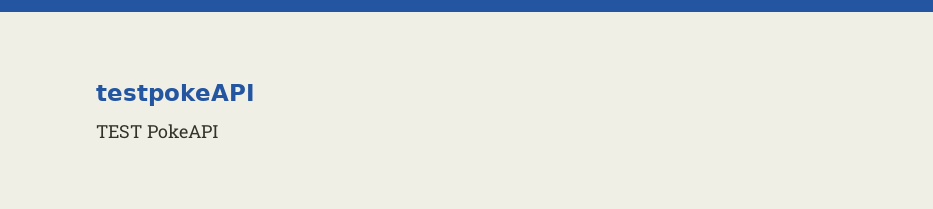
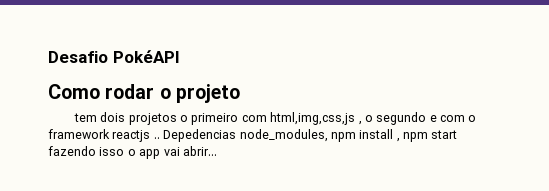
- testpokeAPI
- TEST PokeAPI
+ Desafio PokéAPI
+ Como rodar o projeto
+ tem dois projetos o primeiro com html,img,css,js , o segundo e com o framework reactjs .. Depedencias node_modules, npm install , npm start fazendo isso o app vai abrir...

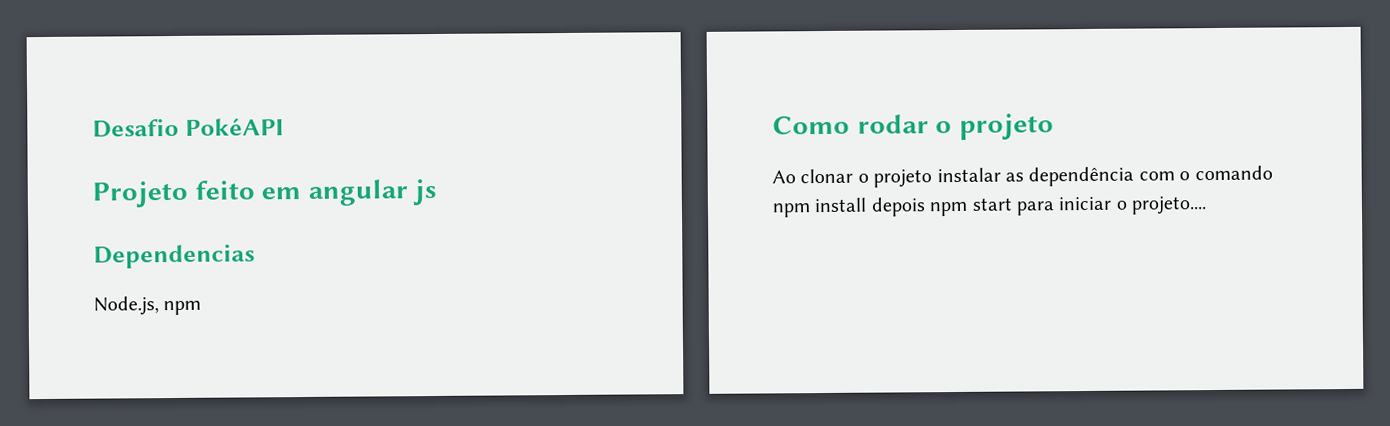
+ Projeto feito em angular js
+ Dependencias
+ Node.js, npm
  Como rodar o projeto
- tem dois projetos o primeiro com html,img,css,js , o segundo e com o framework reactjs .. Depedencias node_modules, npm install , npm start fazendo isso o app vai abrir...
+ Ao clonar o projeto instalar as dependência com o comando npm install depois npm start para iniciar o projeto....

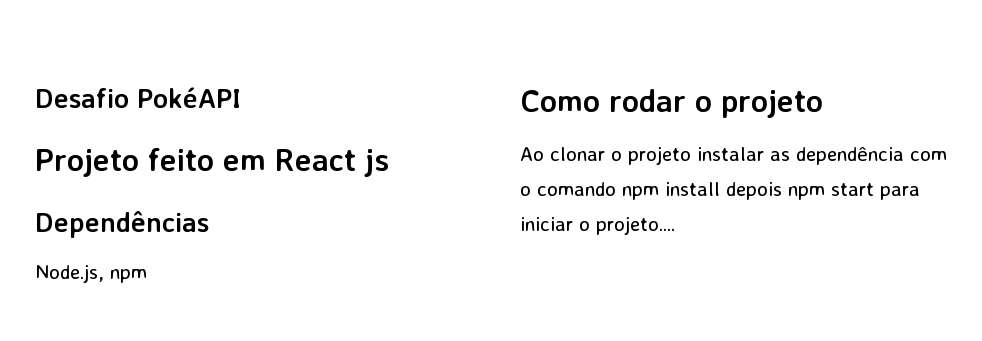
- Projeto feito em angular js
+ Projeto feito em React js
- Dependencias
+ Dependências

